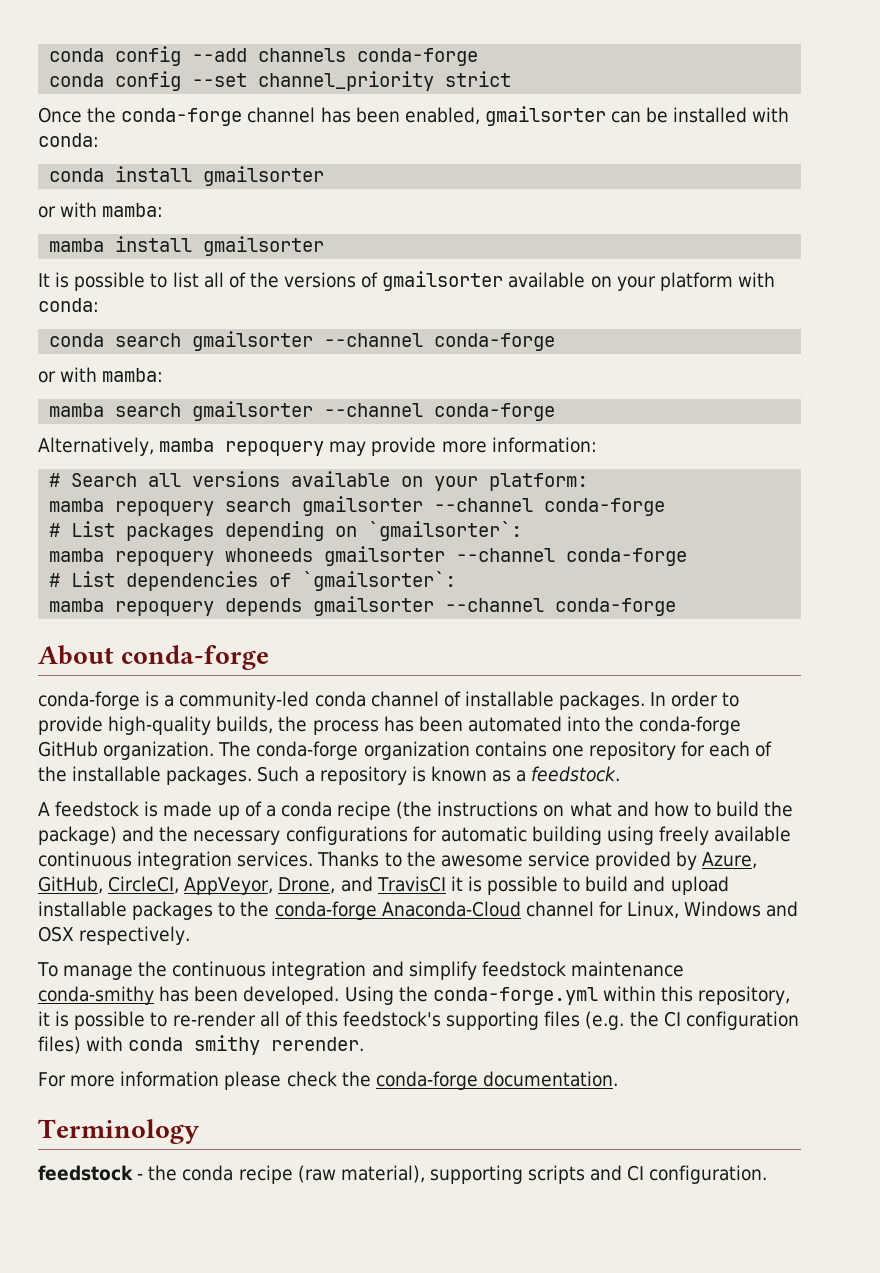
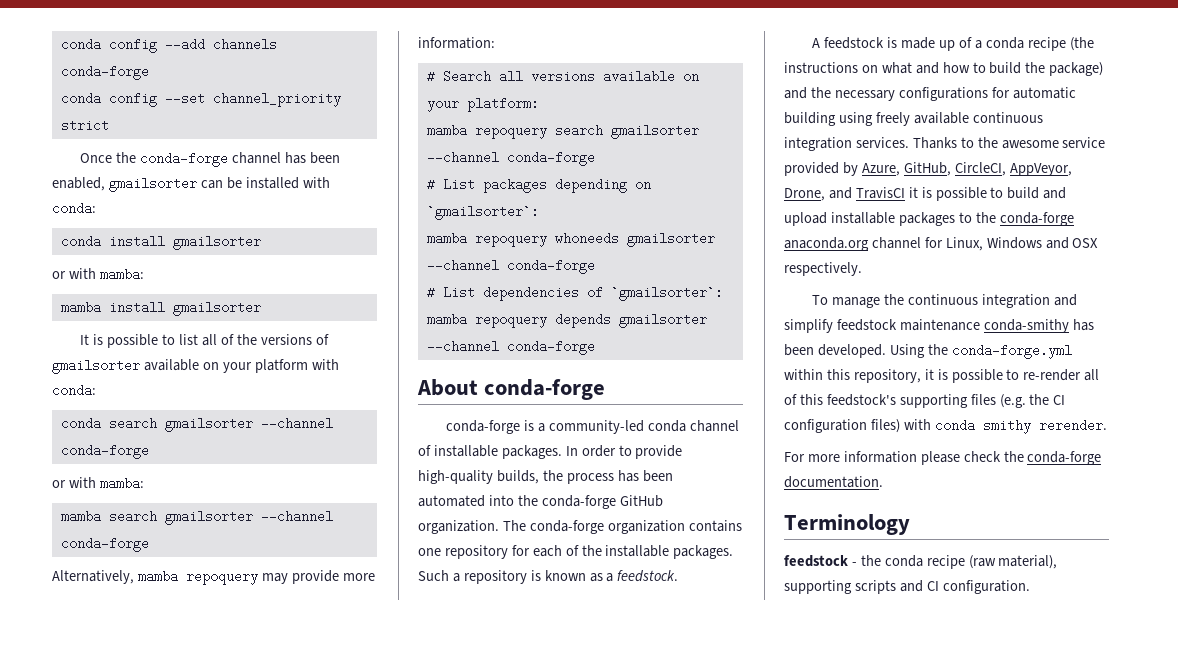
- Thanks to the awesome service provided by Azure, GitHub, CircleCI, AppVeyor, Drone, and TravisCI it is possible to build and upload installable packages to the conda-forge Anaconda-Cloud channel for Linux, Windows and OSX respectively.
+ Thanks to the awesome service provided by Azure, GitHub, CircleCI, AppVeyor, Drone, and TravisCI it is possible to build and upload installable packages to the conda-forge anaconda.org channel for Linux, Windows and OSX respectively.

